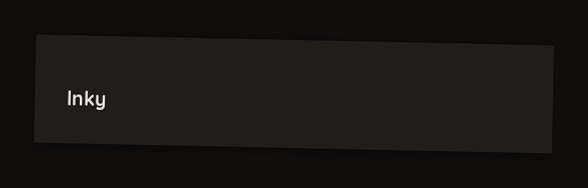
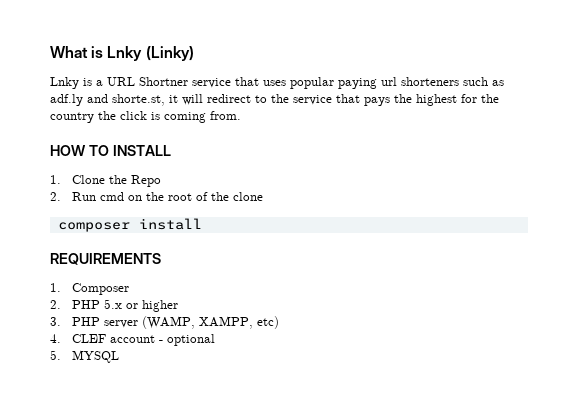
- lnky
+ What is Lnky (Linky)
+ Lnky is a URL Shortner service that uses popular paying url shorteners such as adf.ly and shorte.st, it will redirect to the service that pays the highest for the country the click is coming from.
+ HOW TO INSTALL
+ 1. Clone the Repo
+ 2. Run cmd on the root of the clone
+ composer install
+ REQUIREMENTS
+ 1. Composer
+ 2. PHP 5.x or higher
+ 3. PHP server (WAMP, XAMPP, etc)
+ 4. CLEF account - optional
+ 5. MYSQL

